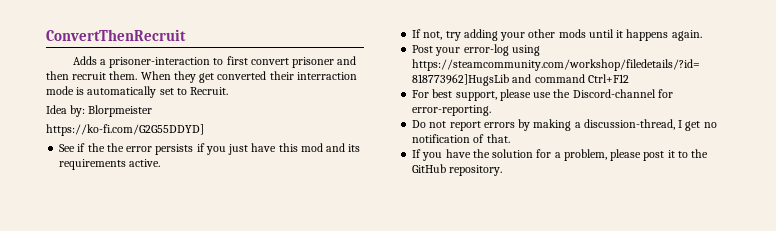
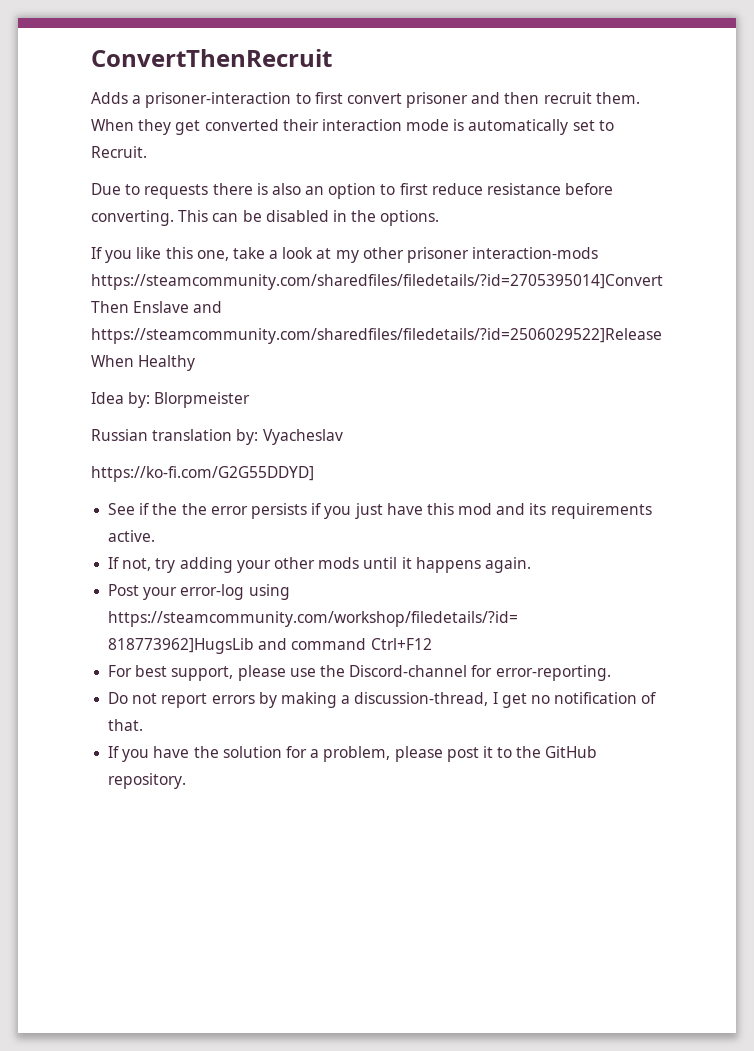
- When they get converted their interraction mode is automatically set to Recruit.
+ When they get converted their interaction mode is automatically set to Recruit.
+ Due to requests there is also an option to first reduce resistance before converting. This can be disabled in the options.
+ If you like this one, take a look at my other prisoner interaction-mods https://steamcommunity.com/sharedfiles/filedetails/?id=2705395014]Convert Then Enslave and https://steamcommunity.com/sharedfiles/filedetails/?id=2506029522]Release When Healthy
+ Russian translation by: Vyacheslav

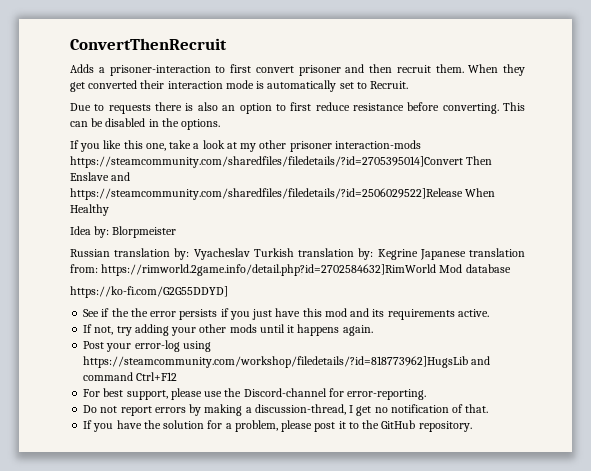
- Russian translation by: Vyacheslav
+ Russian translation by: Vyacheslav Turkish translation by: Kegrine Japanese translation from: https://rimworld.2game.info/detail.php?id=2702584632]RimWorld Mod database

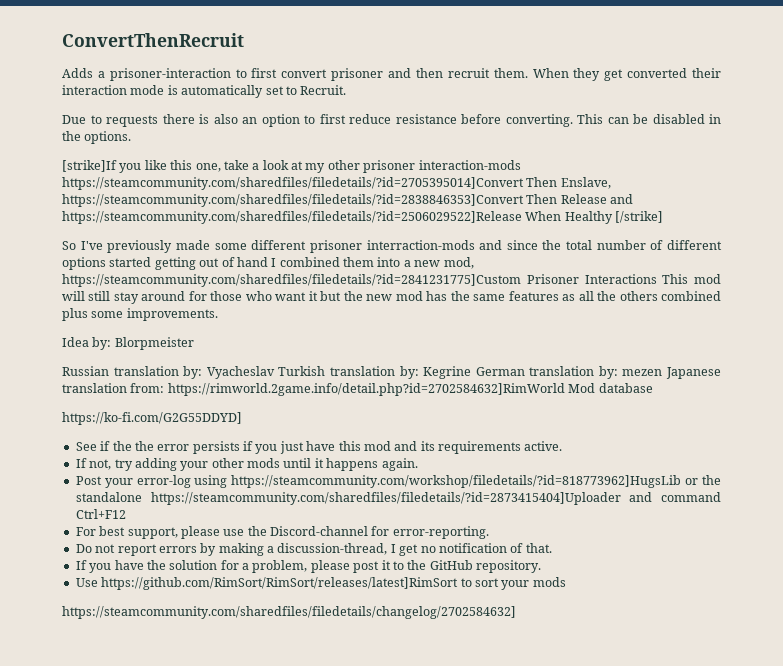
- If you like this one, take a look at my other prisoner interaction-mods https://steamcommunity.com/sharedfiles/filedetails/?id=2705395014]Convert Then Enslave and https://steamcommunity.com/sharedfiles/filedetails/?id=2506029522]Release When Healthy
+ [strike]If you like this one, take a look at my other prisoner interaction-mods https://steamcommunity.com/sharedfiles/filedetails/?id=2705395014]Convert Then Enslave, https://steamcommunity.com/sharedfiles/filedetails/?id=2838846353]Convert Then Release and https://steamcommunity.com/sharedfiles/filedetails/?id=2506029522]Release When Healthy [/strike]
+ So I've previously made some different prisoner interraction-mods and since the total number of different options started getting out of hand I combined them into a new mod, https://steamcommunity.com/sharedfiles/filedetails/?id=2841231775]Custom Prisoner Interactions This mod will still stay around for those who want it but the new mod has the same features as all the others combined plus some improvements.
- Russian translation by: Vyacheslav Turkish translation by: Kegrine Japanese translation from: https://rimworld.2game.info/detail.php?id=2702584632]RimWorld Mod database
+ Russian translation by: Vyacheslav Turkish translation by: Kegrine German translation by: mezen Japanese translation from: https://rimworld.2game.info/detail.php?id=2702584632]RimWorld Mod database
- Post your error-log using https://steamcommunity.com/workshop/filedetails/?id=818773962]HugsLib and command Ctrl+F12
+ Post your error-log using https://steamcommunity.com/workshop/filedetails/?id=818773962]HugsLib or the standalone https://steamcommunity.com/sharedfiles/filedetails/?id=2873415404]Uploader and command Ctrl+F12
+ Use https://github.com/RimSort/RimSort/releases/latest]RimSort to sort your mods
+ https://steamcommunity.com/sharedfiles/filedetails/changelog/2702584632]

